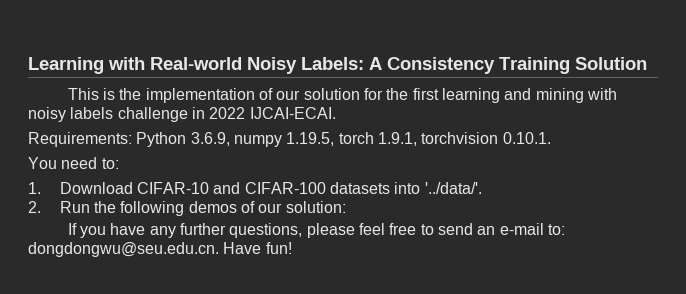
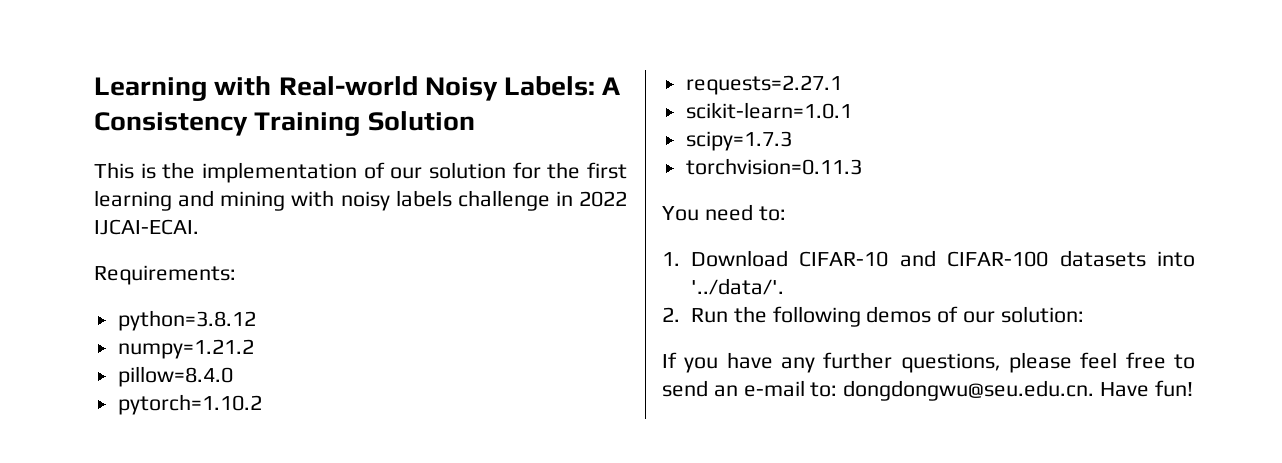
- Requirements: Python 3.6.9, numpy 1.19.5, torch 1.9.1, torchvision 0.10.1.
+ Requirements:
+ python=3.8.12
+ numpy=1.21.2
+ pillow=8.4.0
+ pytorch=1.10.2
+ requests=2.27.1
+ scikit-learn=1.0.1
+ scipy=1.7.3
+ torchvision=0.11.3

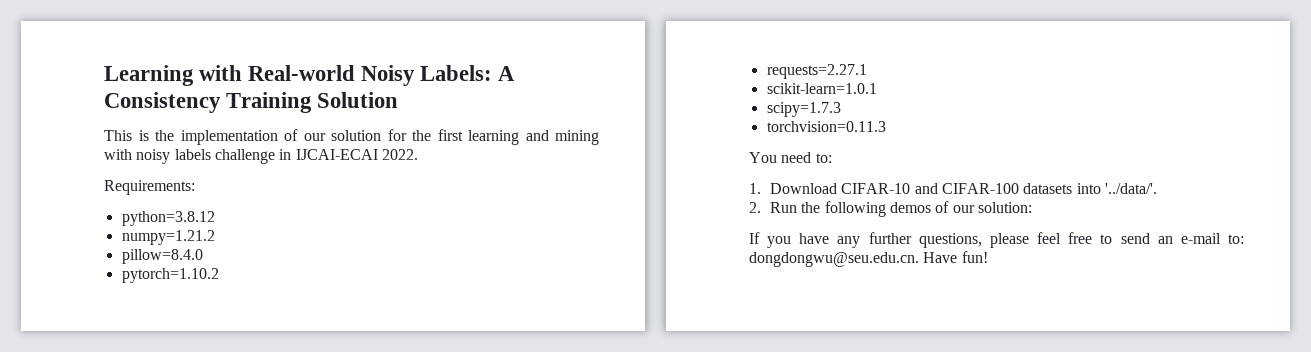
- This is the implementation of our solution for the first learning and mining with noisy labels challenge in 2022 IJCAI-ECAI.
+ This is the implementation of our solution for the first learning and mining with noisy labels challenge in IJCAI-ECAI 2022.

